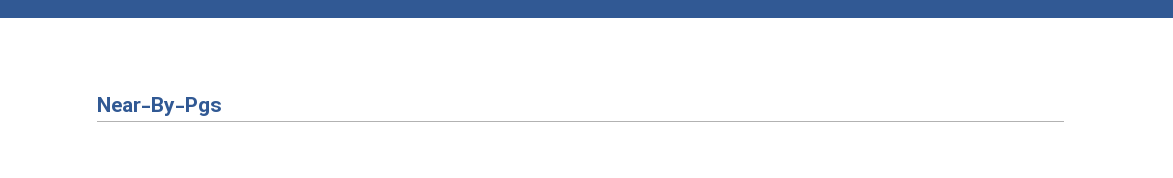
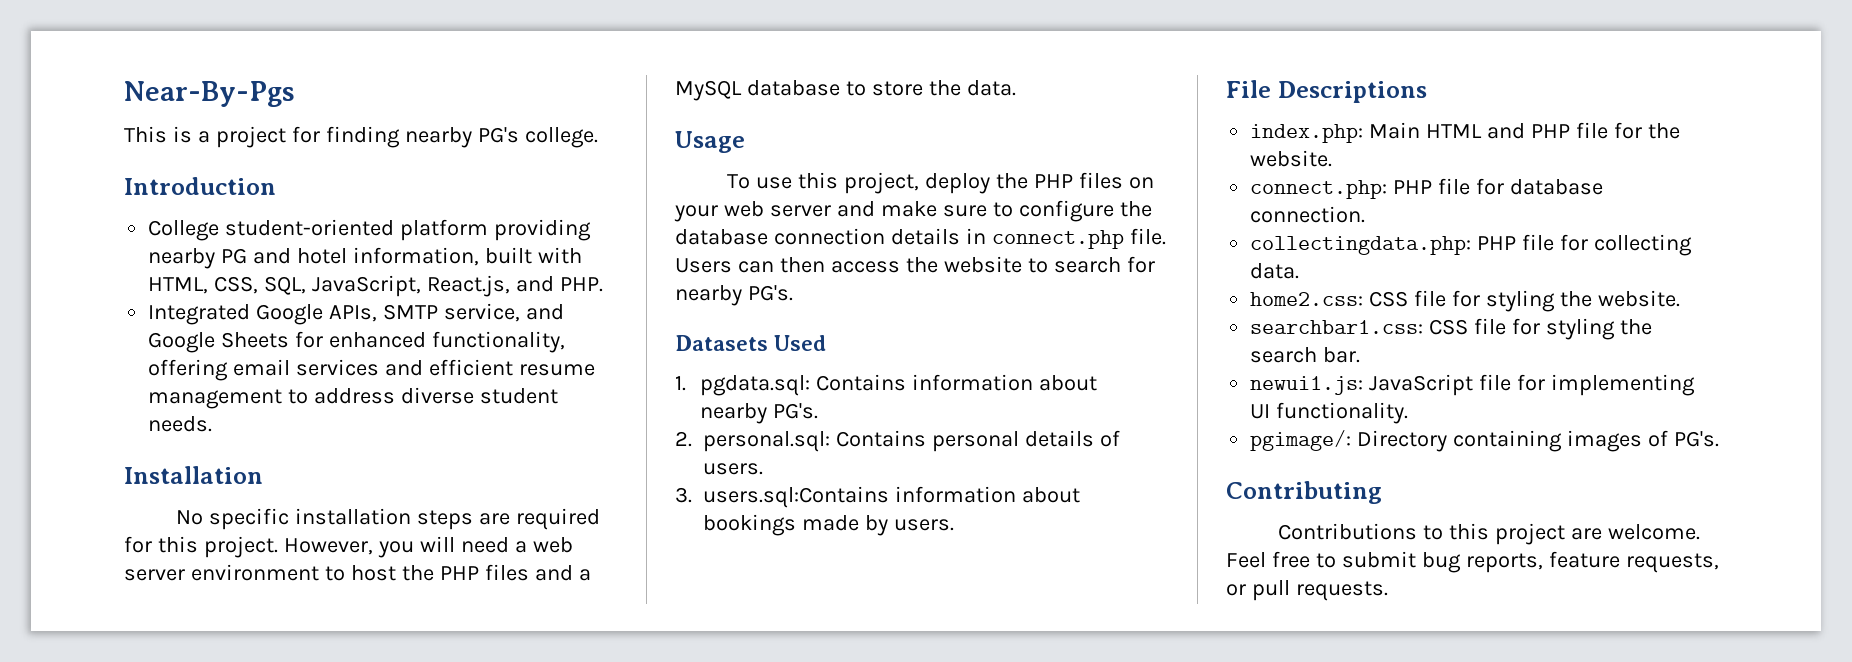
+ This is a project for finding nearby PG's college.
+ Introduction
+ College student-oriented platform providing nearby PG and hotel information, built with HTML, CSS, SQL, JavaScript, React.js, and PHP.
+ Integrated Google APIs, SMTP service, and Google Sheets for enhanced functionality, offering email services and efficient resume management to address diverse student needs.
+ Installation
+ No specific installation steps are required for this project. However, you will need a web server environment to host the PHP files and a MySQL database to store the data.
+ Usage
+ To use this project, deploy the PHP files on your web server and make sure to configure the database connection details in connect.php file. Users can then access the website to search for nearby PG's.
+ Datasets Used
+ 1. pgdata.sql: Contains information about nearby PG's.
+ 2. personal.sql: Contains personal details of users.
+ 3. users.sql:Contains information about bookings made by users.
+ File Descriptions
+ index.php: Main HTML and PHP file for the website.
+ connect.php: PHP file for database connection.
+ collectingdata.php: PHP file for collecting data.
+ home2.css: CSS file for styling the website.
+ searchbar1.css: CSS file for styling the search bar.
+ newui1.js: JavaScript file for implementing UI functionality.
+ pgimage/: Directory containing images of PG's.
+ Contributing
+ Contributions to this project are welcome. Feel free to submit bug reports, feature requests, or pull requests.

